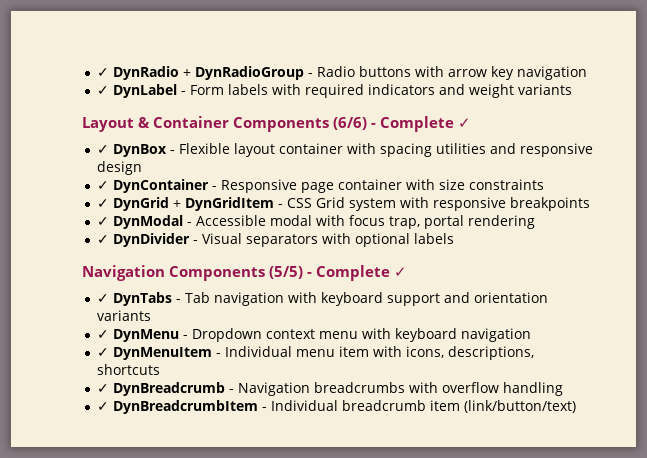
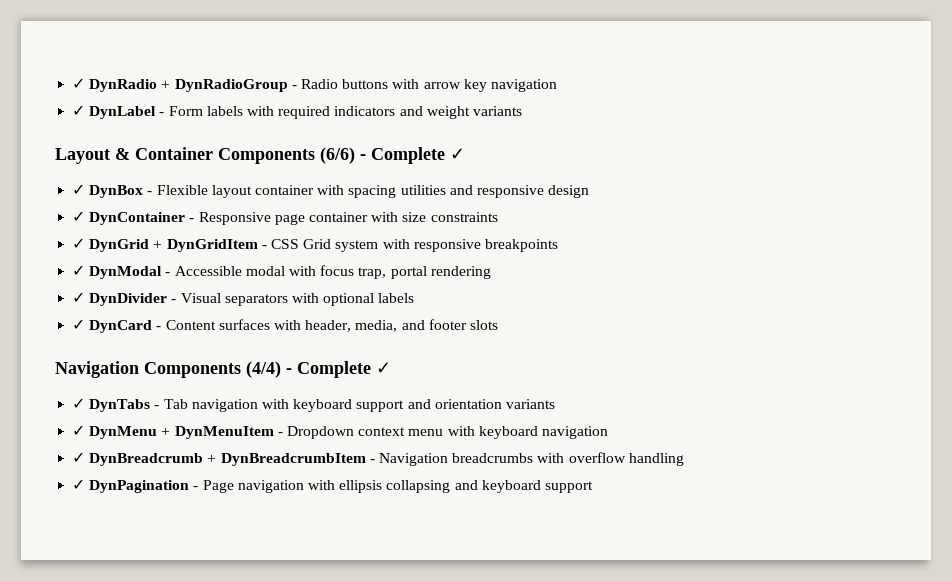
+ ✓ DynCard - Content surfaces with header, media, and footer slots
- Navigation Components (5/5) - Complete ✓
+ Navigation Components (4/4) - Complete ✓
- ✓ DynMenu - Dropdown context menu with keyboard navigation
+ ✓ DynMenu + DynMenuItem - Dropdown context menu with keyboard navigation
- ✓ DynMenuItem - Individual menu item with icons, descriptions, shortcuts
- ✓ DynBreadcrumb - Navigation breadcrumbs with overflow handling
+ ✓ DynBreadcrumb + DynBreadcrumbItem - Navigation breadcrumbs with overflow handling
- ✓ DynBreadcrumbItem - Individual breadcrumb item (link/button/text)
+ ✓ DynPagination - Page navigation with ellipsis collapsing and keyboard support

